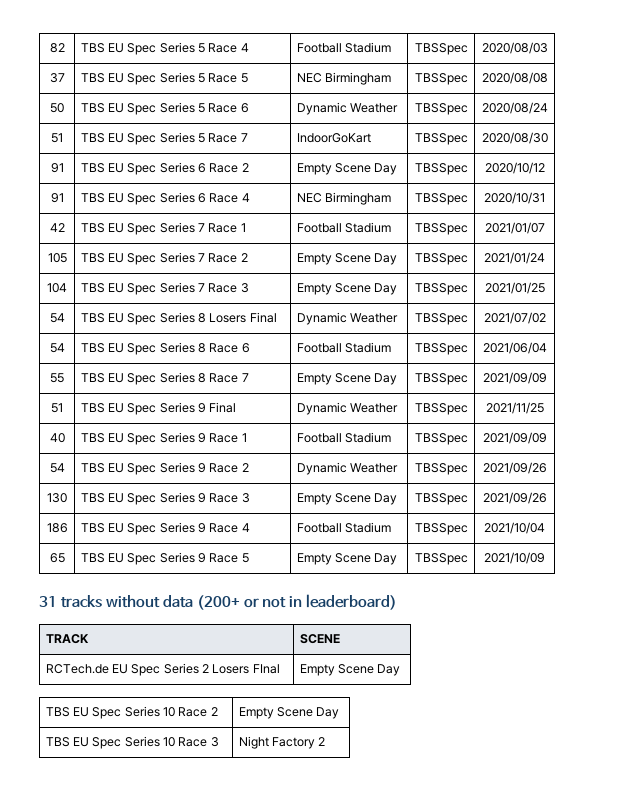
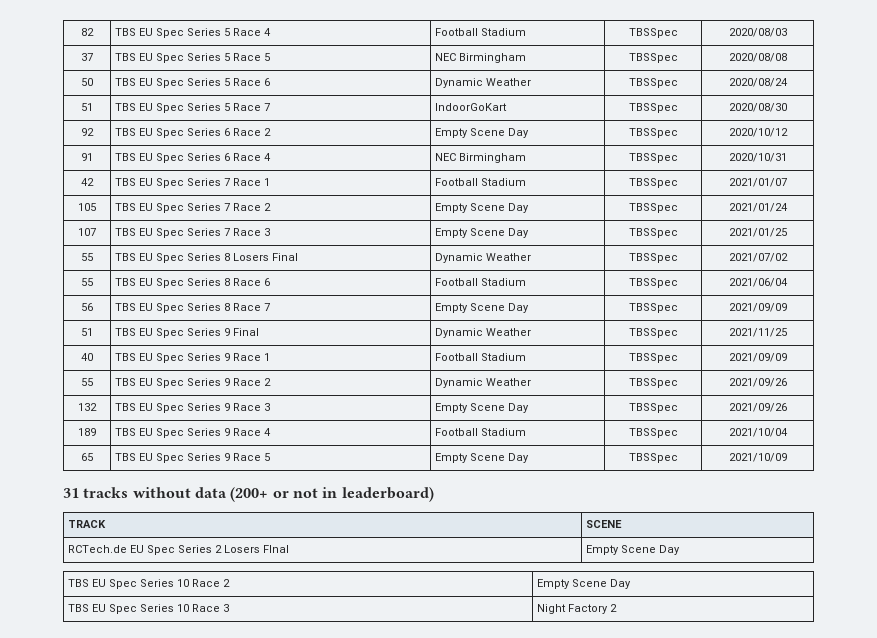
- 91 | TBS EU Spec Series 6 Race 2 | Empty Scene Day | TBSSpec | 2020/10/12
+ 92 | TBS EU Spec Series 6 Race 2 | Empty Scene Day | TBSSpec | 2020/10/12
- 104 | TBS EU Spec Series 7 Race 3 | Empty Scene Day | TBSSpec | 2021/01/25
+ 107 | TBS EU Spec Series 7 Race 3 | Empty Scene Day | TBSSpec | 2021/01/25
- 54 | TBS EU Spec Series 8 Losers Final | Dynamic Weather | TBSSpec | 2021/07/02
+ 55 | TBS EU Spec Series 8 Losers Final | Dynamic Weather | TBSSpec | 2021/07/02
- 54 | TBS EU Spec Series 8 Race 6 | Football Stadium | TBSSpec | 2021/06/04
+ 55 | TBS EU Spec Series 8 Race 6 | Football Stadium | TBSSpec | 2021/06/04
- 55 | TBS EU Spec Series 8 Race 7 | Empty Scene Day | TBSSpec | 2021/09/09
+ 56 | TBS EU Spec Series 8 Race 7 | Empty Scene Day | TBSSpec | 2021/09/09
- 54 | TBS EU Spec Series 9 Race 2 | Dynamic Weather | TBSSpec | 2021/09/26
+ 55 | TBS EU Spec Series 9 Race 2 | Dynamic Weather | TBSSpec | 2021/09/26
- 130 | TBS EU Spec Series 9 Race 3 | Empty Scene Day | TBSSpec | 2021/09/26
+ 132 | TBS EU Spec Series 9 Race 3 | Empty Scene Day | TBSSpec | 2021/09/26
- 186 | TBS EU Spec Series 9 Race 4 | Football Stadium | TBSSpec | 2021/10/04
+ 189 | TBS EU Spec Series 9 Race 4 | Football Stadium | TBSSpec | 2021/10/04

